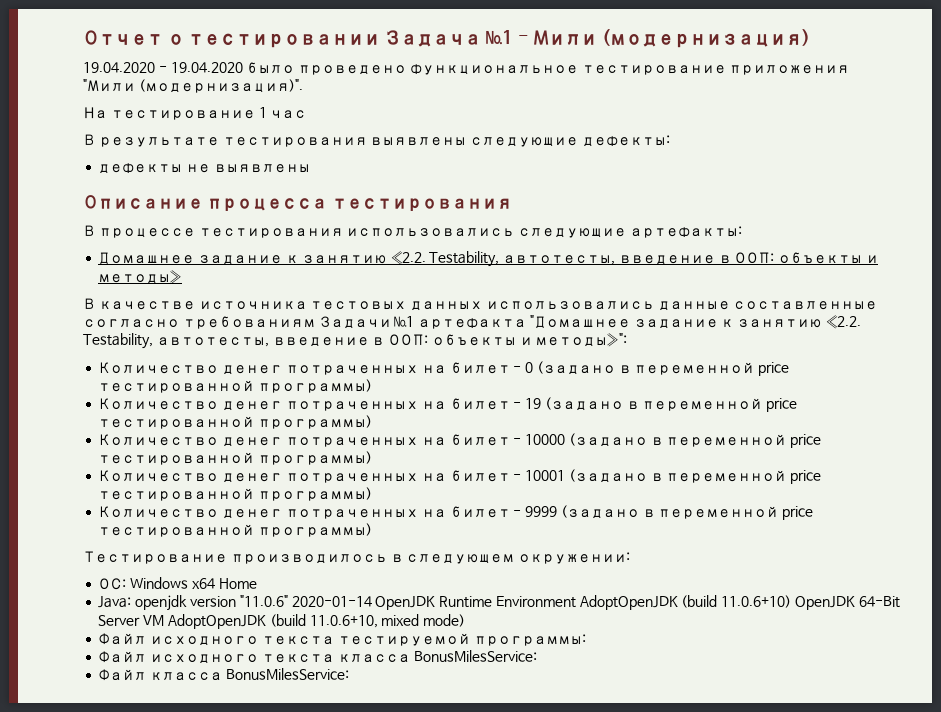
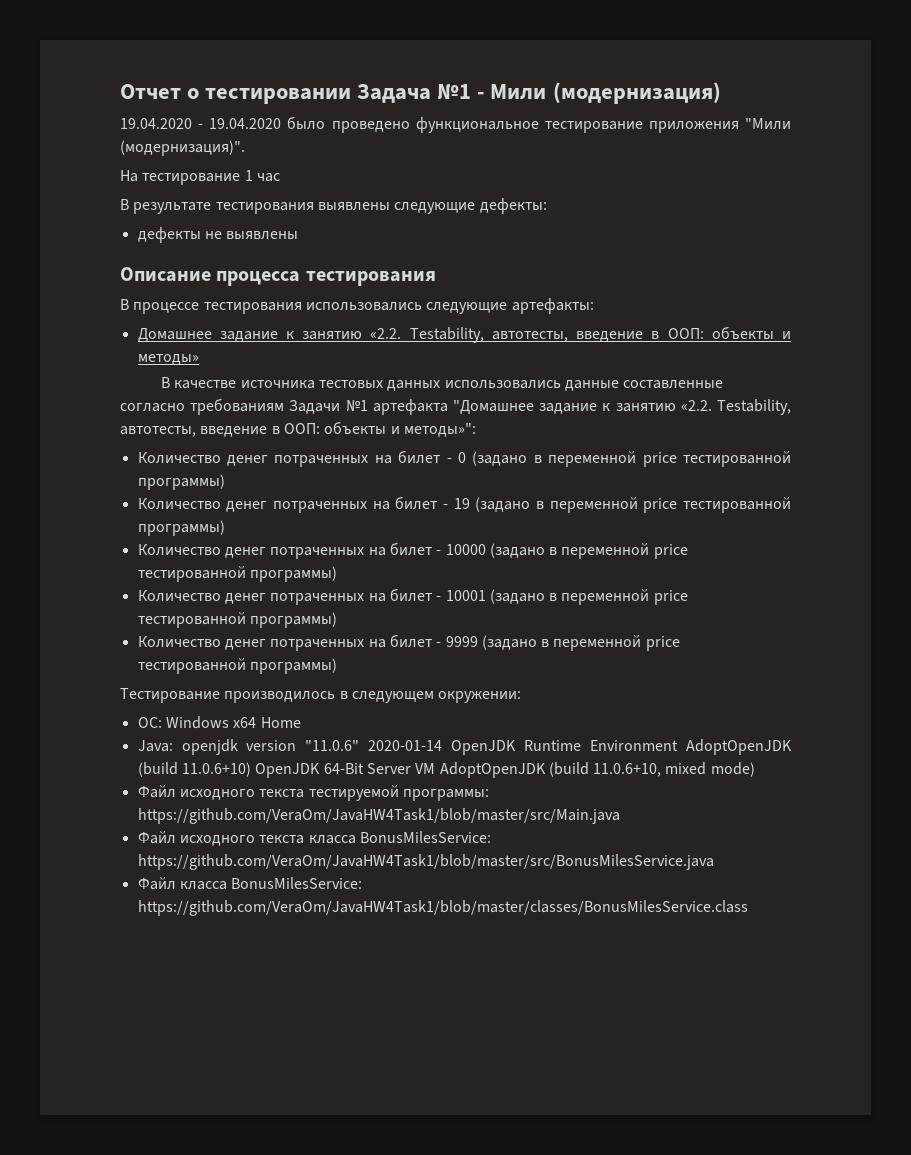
- Файл исходного текста тестируемой программы:
+ Файл исходного текста тестируемой программы: https://github.com/VeraOm/JavaHW4Task1/blob/master/src/Main.java
- Файл исходного текста класса BonusMilesService:
+ Файл исходного текста класса BonusMilesService: https://github.com/VeraOm/JavaHW4Task1/blob/master/src/BonusMilesService.java
- Файл класса BonusMilesService:
+ Файл класса BonusMilesService: https://github.com/VeraOm/JavaHW4Task1/blob/master/classes/BonusMilesService.class

